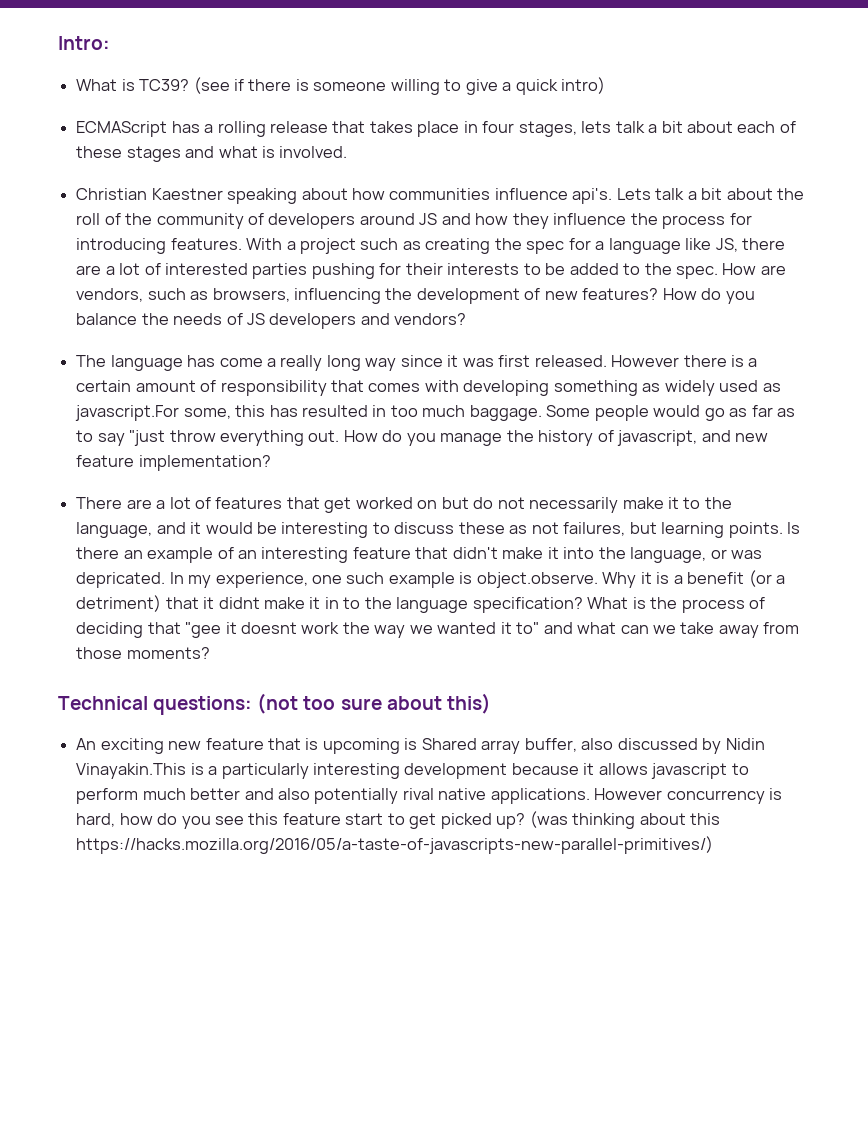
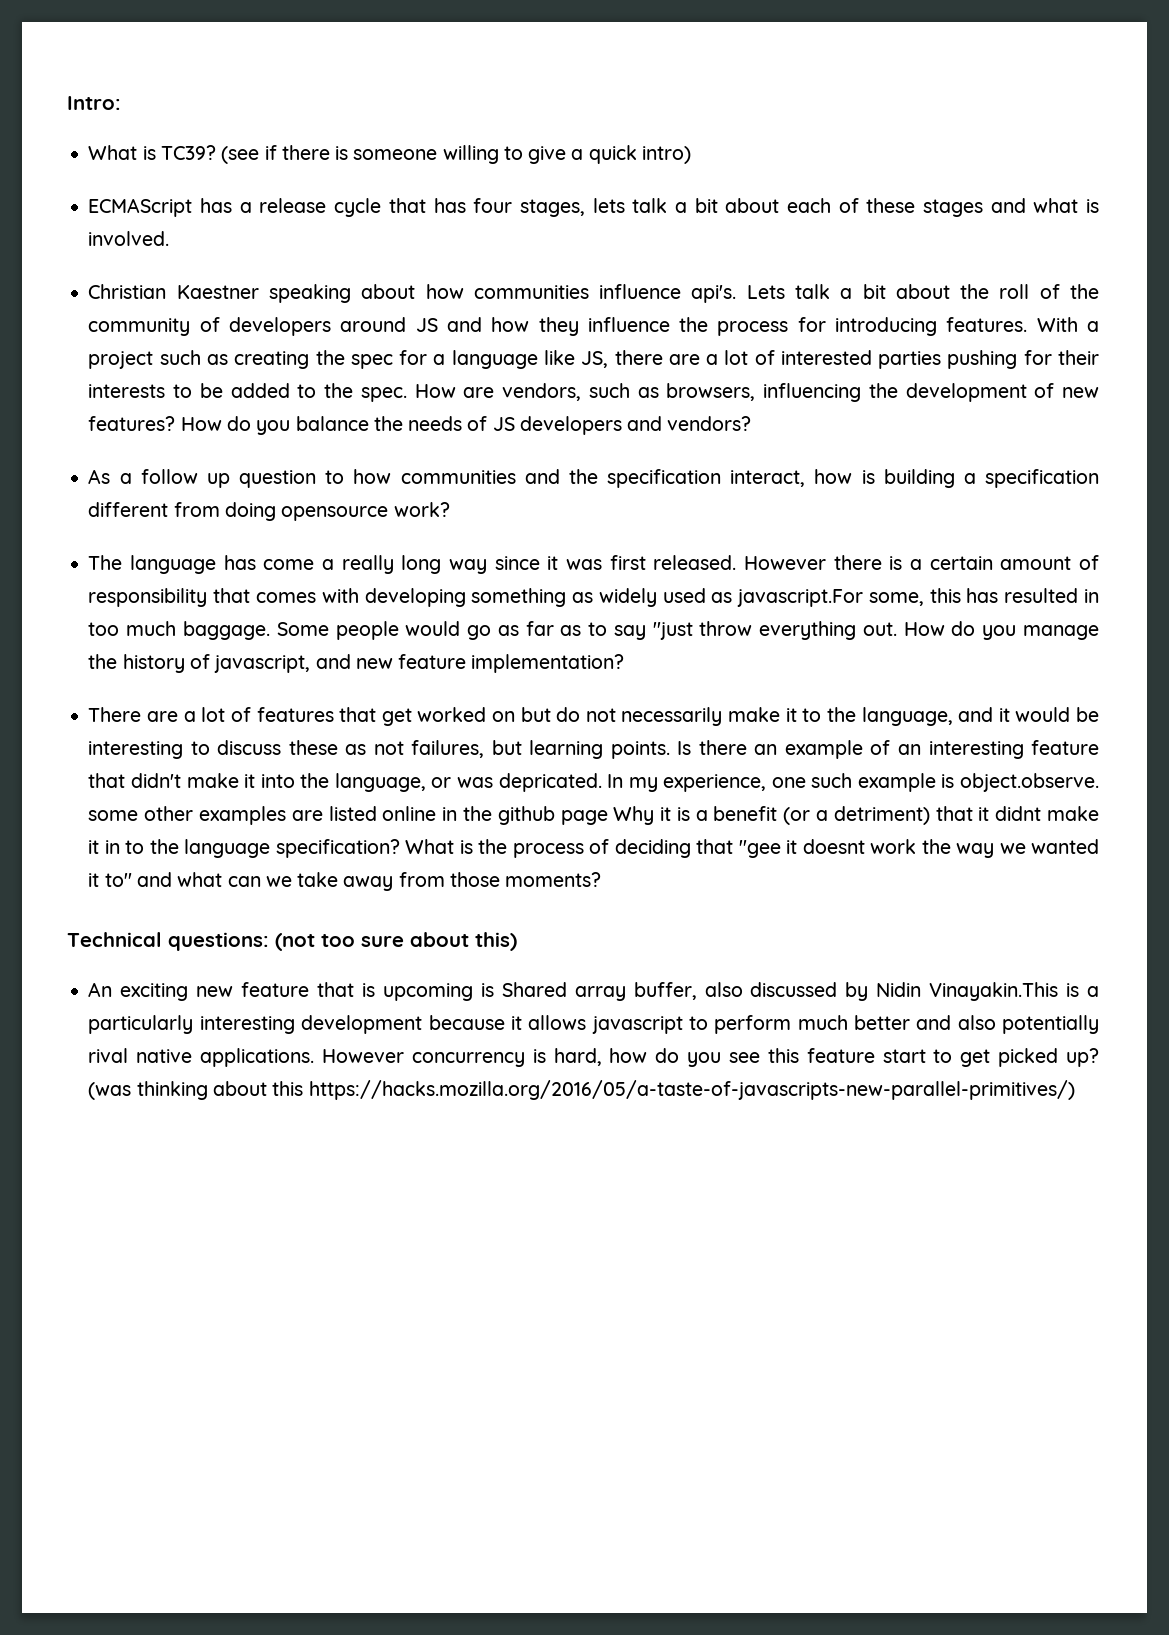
- ECMAScript has a rolling release that takes place in four stages, lets talk a bit about each of these stages and what is involved.
+ ECMAScript has a release cycle that has four stages, lets talk a bit about each of these stages and what is involved.
+ As a follow up question to how communities and the specification interact, how is building a specification different from doing opensource work?
- In my experience, one such example is object.observe. Why it is a benefit (or a detriment) that it didnt make it in to the language specification?
+ In my experience, one such example is object.observe. some other examples are listed online in the github page Why it is a benefit (or a detriment) that it didnt make it in to the language specification?

